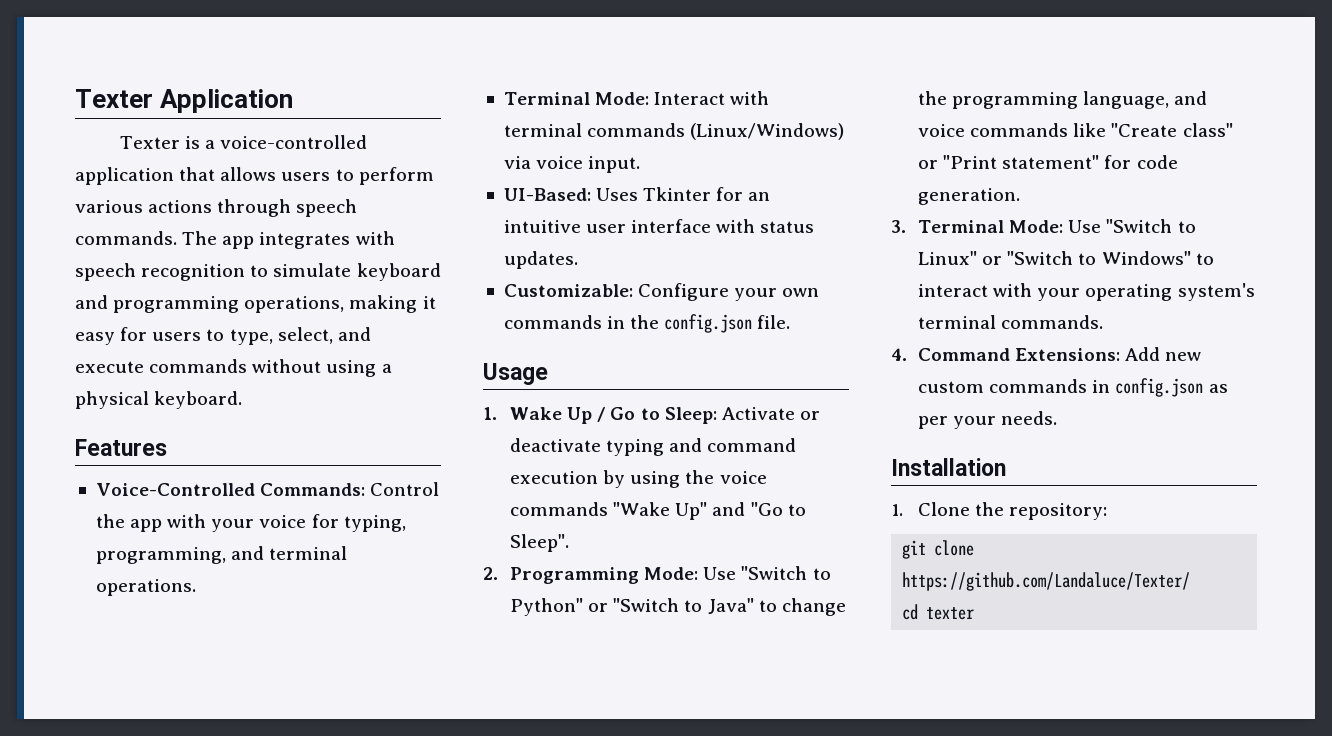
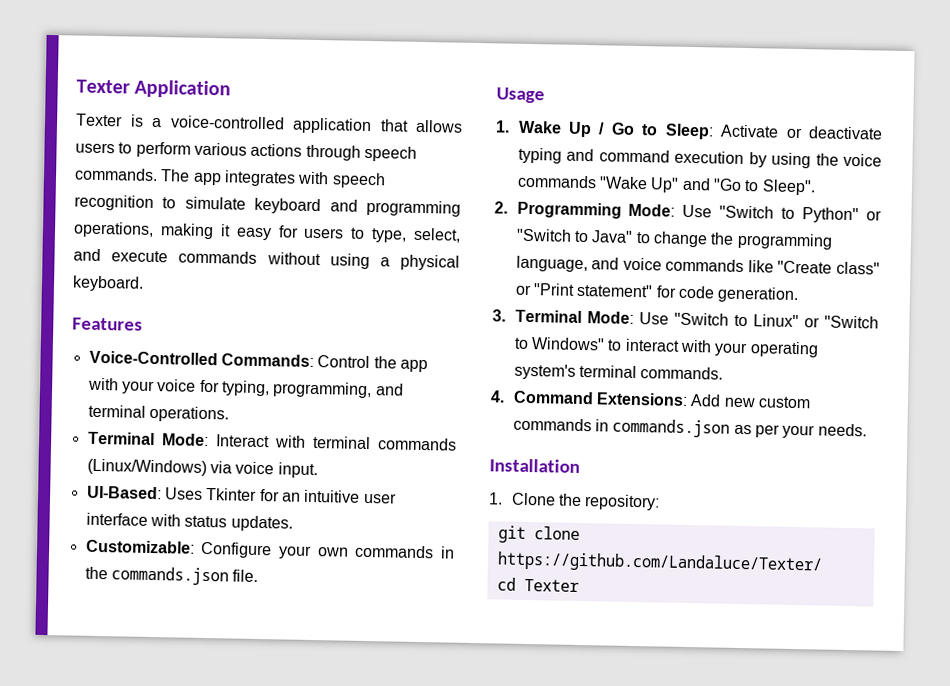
- Customizable: Configure your own commands in the config.json file.
+ Customizable: Configure your own commands in the commands.json file.
- 4. Command Extensions: Add new custom commands in config.json as per your needs.
+ 4. Command Extensions: Add new custom commands in commands.json as per your needs.
- cd texter
+ cd Texter

